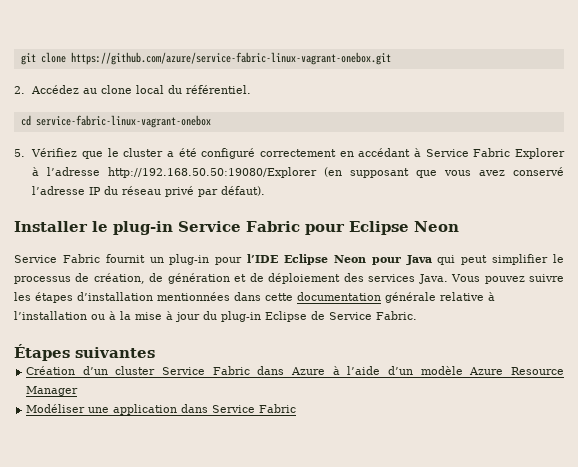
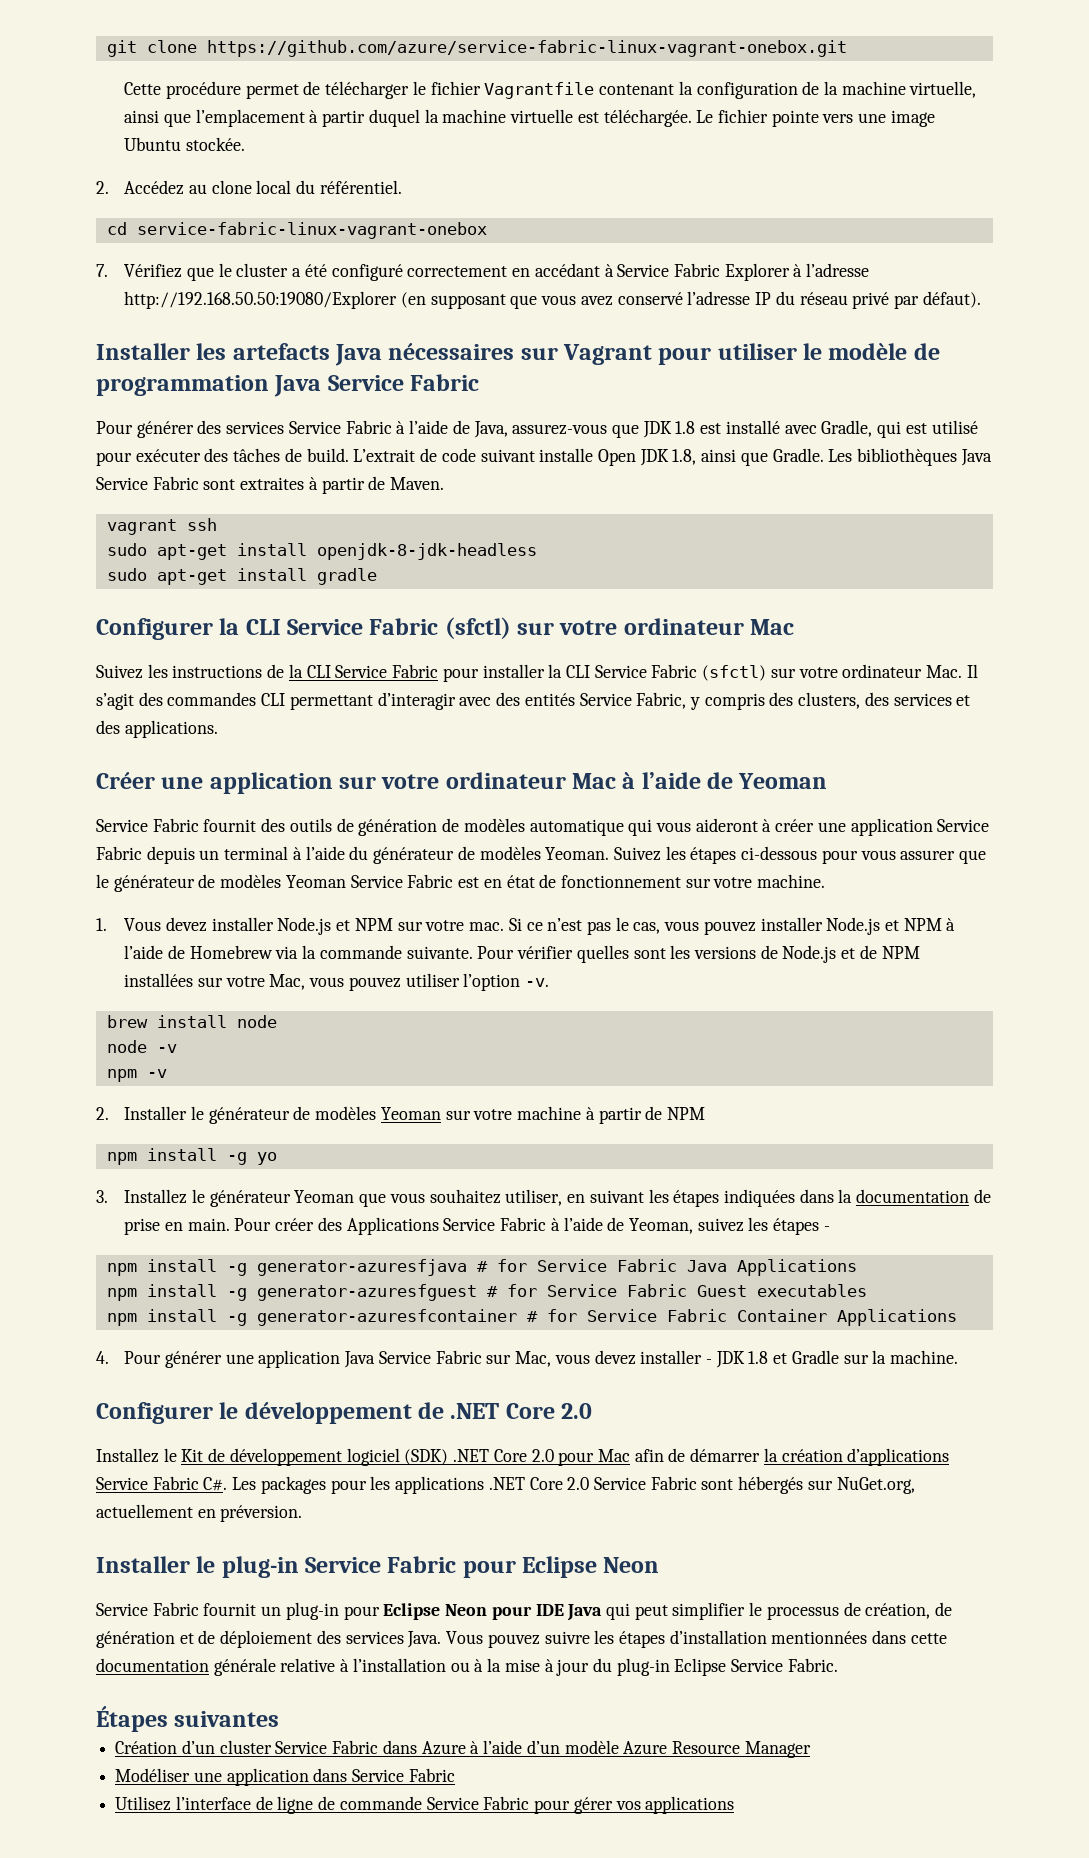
+ Cette procédure permet de télécharger le fichier Vagrantfile contenant la configuration de la machine virtuelle, ainsi que l’emplacement à partir duquel la machine virtuelle est téléchargée. Le fichier pointe vers une image Ubuntu stockée.
- 5. Vérifiez que le cluster a été configuré correctement en accédant à Service Fabric Explorer à l’adresse http://192.168.50.50:19080/Explorer (en supposant que vous avez conservé l’adresse IP du réseau privé par défaut).
+ 7. Vérifiez que le cluster a été configuré correctement en accédant à Service Fabric Explorer à l’adresse http://192.168.50.50:19080/Explorer (en supposant que vous avez conservé l’adresse IP du réseau privé par défaut).
+ Installer les artefacts Java nécessaires sur Vagrant pour utiliser le modèle de programmation Java Service Fabric
+ Pour générer des services Service Fabric à l’aide de Java, assurez-vous que JDK 1.8 est installé avec Gradle, qui est utilisé pour exécuter des tâches de build. L’extrait de code suivant installe Open JDK 1.8, ainsi que Gradle. Les bibliothèques Java Service Fabric sont extraites à partir de Maven.
+ vagrant ssh
+ sudo apt-get install openjdk-8-jdk-headless
+ sudo apt-get install gradle
+ Configurer la CLI Service Fabric (sfctl) sur votre ordinateur Mac
+ Suivez les instructions de la CLI Service Fabric pour installer la CLI Service Fabric (sfctl) sur votre ordinateur Mac. Il s’agit des commandes CLI permettant d’interagir avec des entités Service Fabric, y compris des clusters, des services et des applications.
+ Créer une application sur votre ordinateur Mac à l’aide de Yeoman
+ Service Fabric fournit des outils de génération de modèles automatique qui vous aideront à créer une application Service Fabric depuis un terminal à l’aide du générateur de modèles Yeoman. Suivez les étapes ci-dessous pour vous assurer que le générateur de modèles Yeoman Service Fabric est en état de fonctionnement sur votre machine.
+ 1. Vous devez installer Node.js et NPM sur votre mac. Si ce n’est pas le cas, vous pouvez installer Node.js et NPM à l’aide de Homebrew via la commande suivante. Pour vérifier quelles sont les versions de Node.js et de NPM installées sur votre Mac, vous pouvez utiliser l’option -v.
+ brew install node
+ node -v
+ npm -v
+ 2. Installer le générateur de modèles Yeoman sur votre machine à partir de NPM
+ npm install -g yo
+ 3. Installez le générateur Yeoman que vous souhaitez utiliser, en suivant les étapes indiquées dans la documentation de prise en main. Pour créer des Applications Service Fabric à l’aide de Yeoman, suivez les étapes -
+ npm install -g generator-azuresfjava # for Service Fabric Java Applications
+ npm install -g generator-azuresfguest # for Service Fabric Guest executables
+ npm install -g generator-azuresfcontainer # for Service Fabric Container Applications
+ 4. Pour générer une application Java Service Fabric sur Mac, vous devez installer - JDK 1.8 et Gradle sur la machine.
+ Configurer le développement de .NET Core 2.0
+ Installez le Kit de développement logiciel (SDK) .NET Core 2.0 pour Mac afin de démarrer la création d’applications Service Fabric C#. Les packages pour les applications .NET Core 2.0 Service Fabric sont hébergés sur NuGet.org, actuellement en préversion.
- Service Fabric fournit un plug-in pour l’IDE Eclipse Neon pour Java qui peut simplifier le processus de création, de génération et de déploiement des services Java.
+ Service Fabric fournit un plug-in pour Eclipse Neon pour IDE Java qui peut simplifier le processus de création, de génération et de déploiement des services Java.
- Vous pouvez suivre les étapes d’installation mentionnées dans cette documentation générale relative à l’installation ou à la mise à jour du plug-in Eclipse de Service Fabric.
+ Vous pouvez suivre les étapes d’installation mentionnées dans cette documentation générale relative à l’installation ou à la mise à jour du plug-in Eclipse Service Fabric.
+ Utilisez l’interface de ligne de commande Service Fabric pour gérer vos applications

